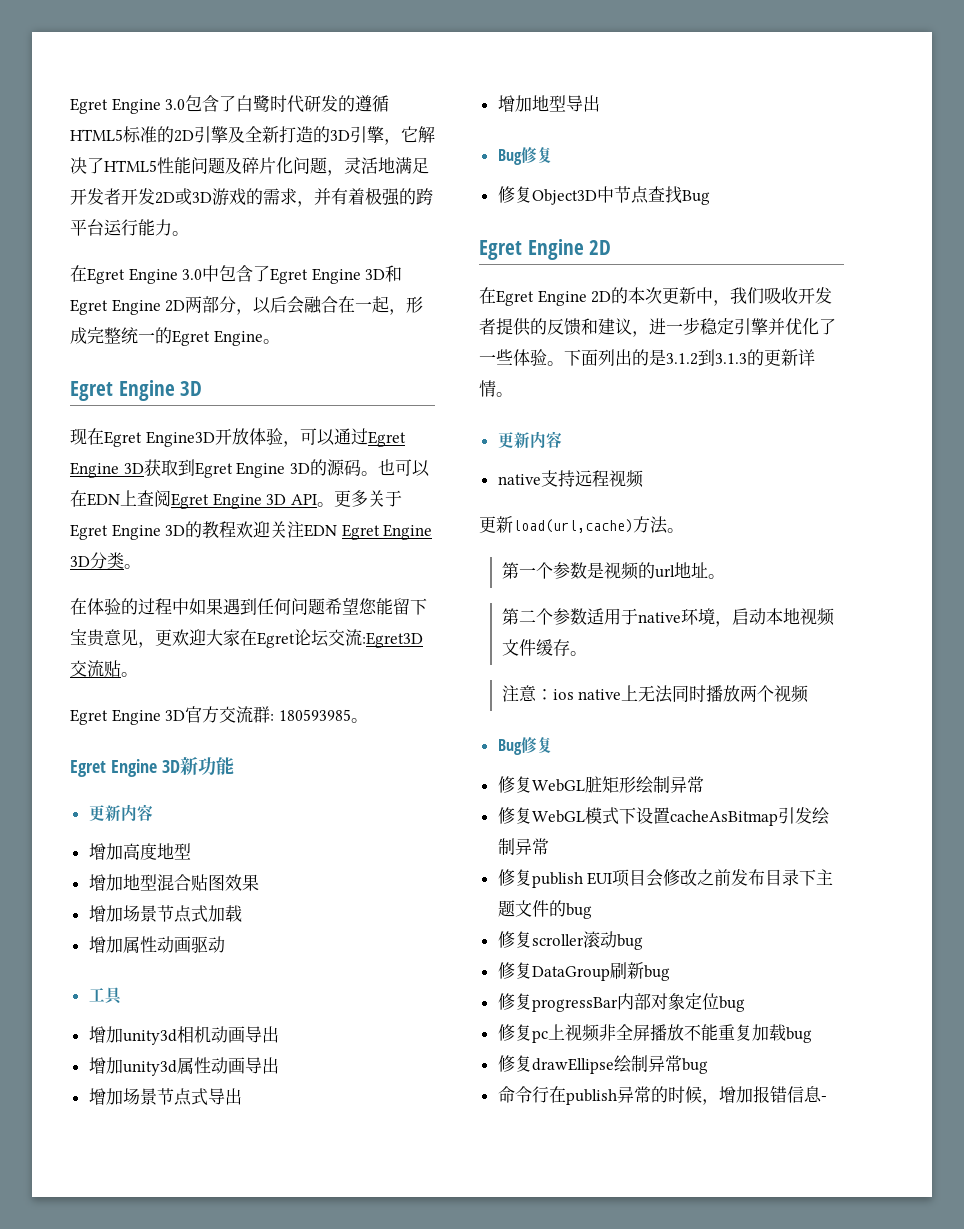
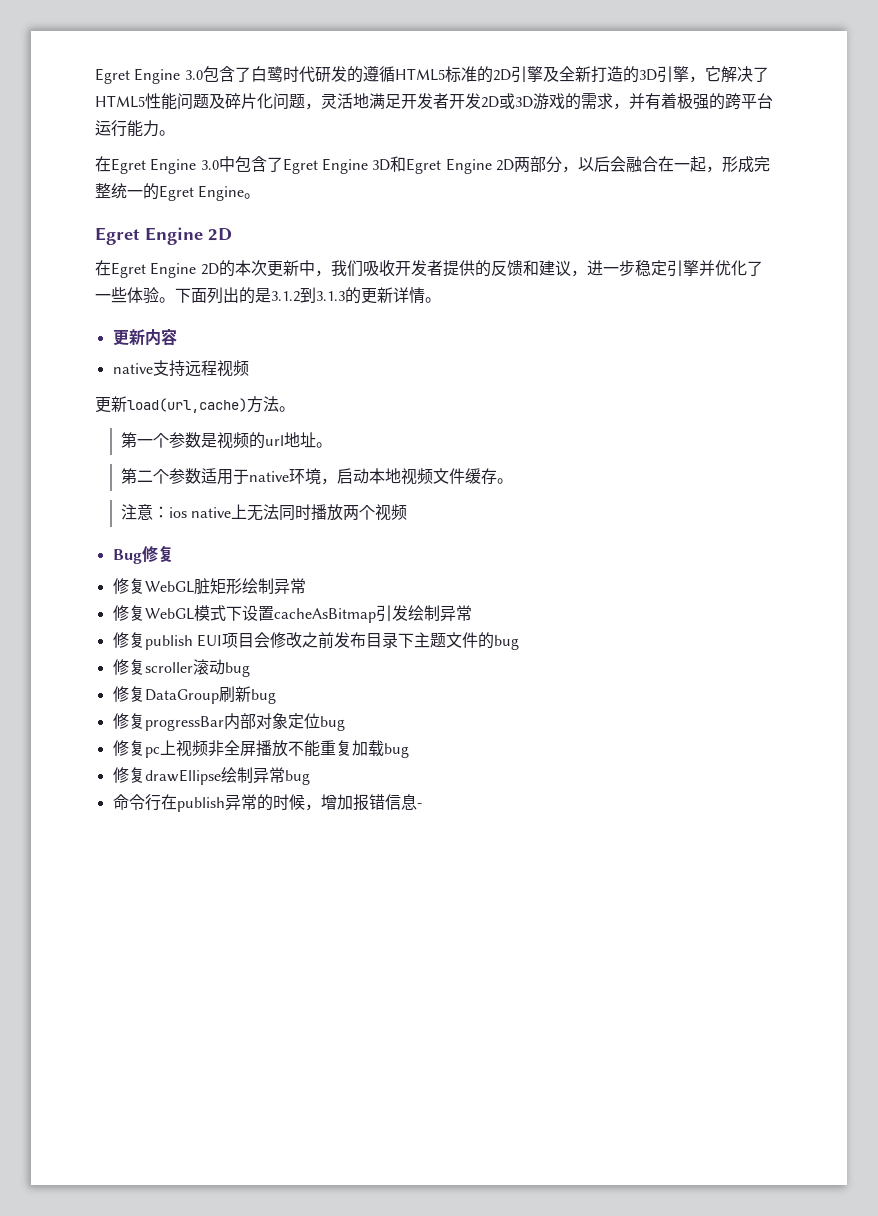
  在Egret Engine 3.0中包含了Egret Engine 3D和Egret Engine 2D两部分，以后会融合在一起，形成完整统一的Egret Engine。
- Egret Engine 3D
- 现在Egret Engine3D开放体验，可以通过Egret Engine 3D获取到Egret Engine 3D的源码。也可以在EDN上查阅Egret Engine 3D API。更多关于Egret Engine 3D的教程欢迎关注EDN Egret Engine 3D分类。
- 在体验的过程中如果遇到任何问题希望您能留下宝贵意见，更欢迎大家在Egret论坛交流:Egret3D交流贴。
- Egret Engine 3D官方交流群: 180593985。
- Egret Engine 3D新功能
- 更新内容
- 增加高度地型
- 增加地型混合贴图效果
- 增加场景节点式加载
- 增加属性动画驱动
- 工具
- 增加unity3d相机动画导出
- 增加unity3d属性动画导出
- 增加场景节点式导出
- 增加地型导出
- Bug修复
- 修复Object3D中节点查找Bug

